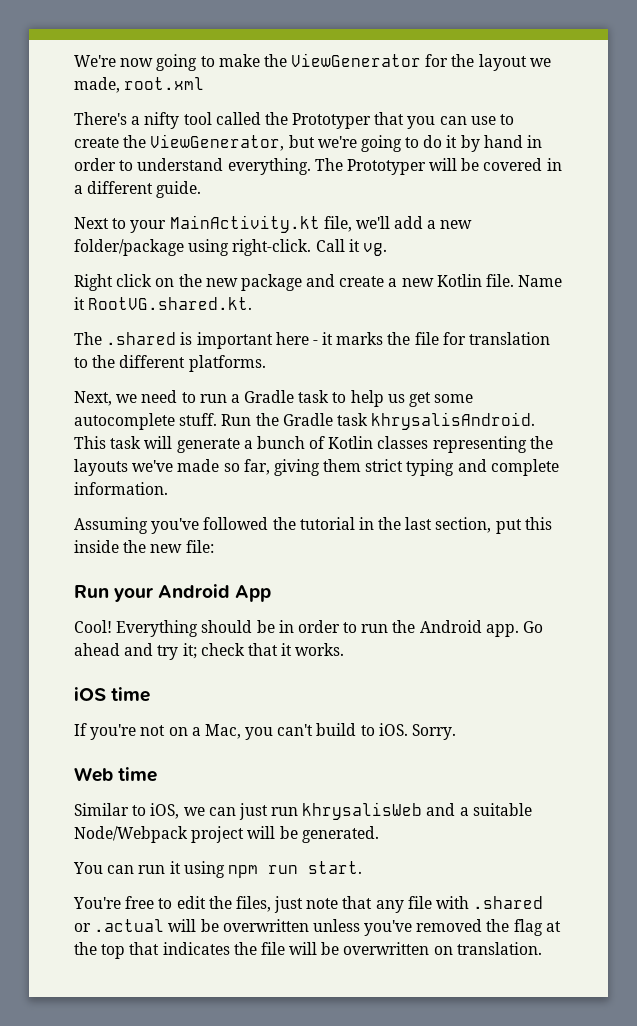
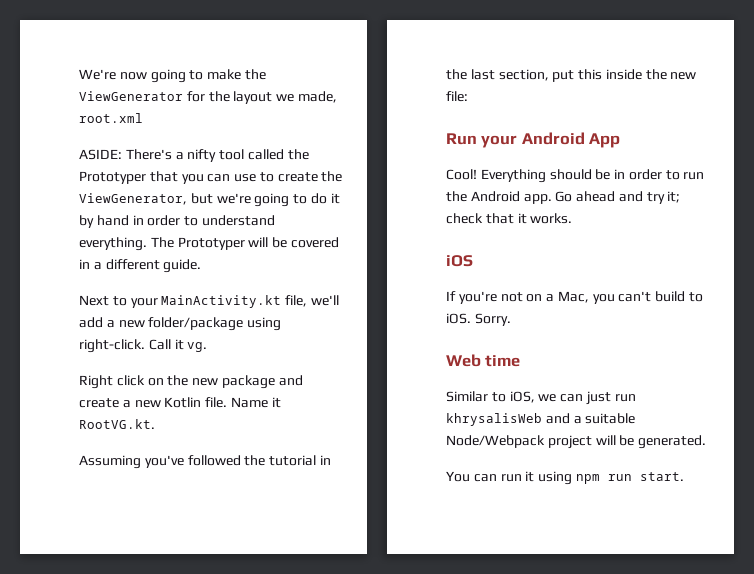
- There's a nifty tool called the Prototyper that you can use to create the ViewGenerator, but we're going to do it by hand in order to understand everything.
+ ASIDE: There's a nifty tool called the Prototyper that you can use to create the ViewGenerator, but we're going to do it by hand in order to understand everything.
- Name it RootVG.shared.kt.
- The .shared is important here - it marks the file for translation to the different platforms.
- Next, we need to run a Gradle task to help us get some autocomplete stuff. Run the Gradle task khrysalisAndroid. This task will generate a bunch of Kotlin classes representing the layouts we've made so far, giving them strict typing and complete information.
+ Name it RootVG.kt.
- iOS time
+ iOS
- You're free to edit the files, just note that any file with .shared or .actual will be overwritten unless you've removed the flag at the top that indicates the file will be overwritten on translation.

